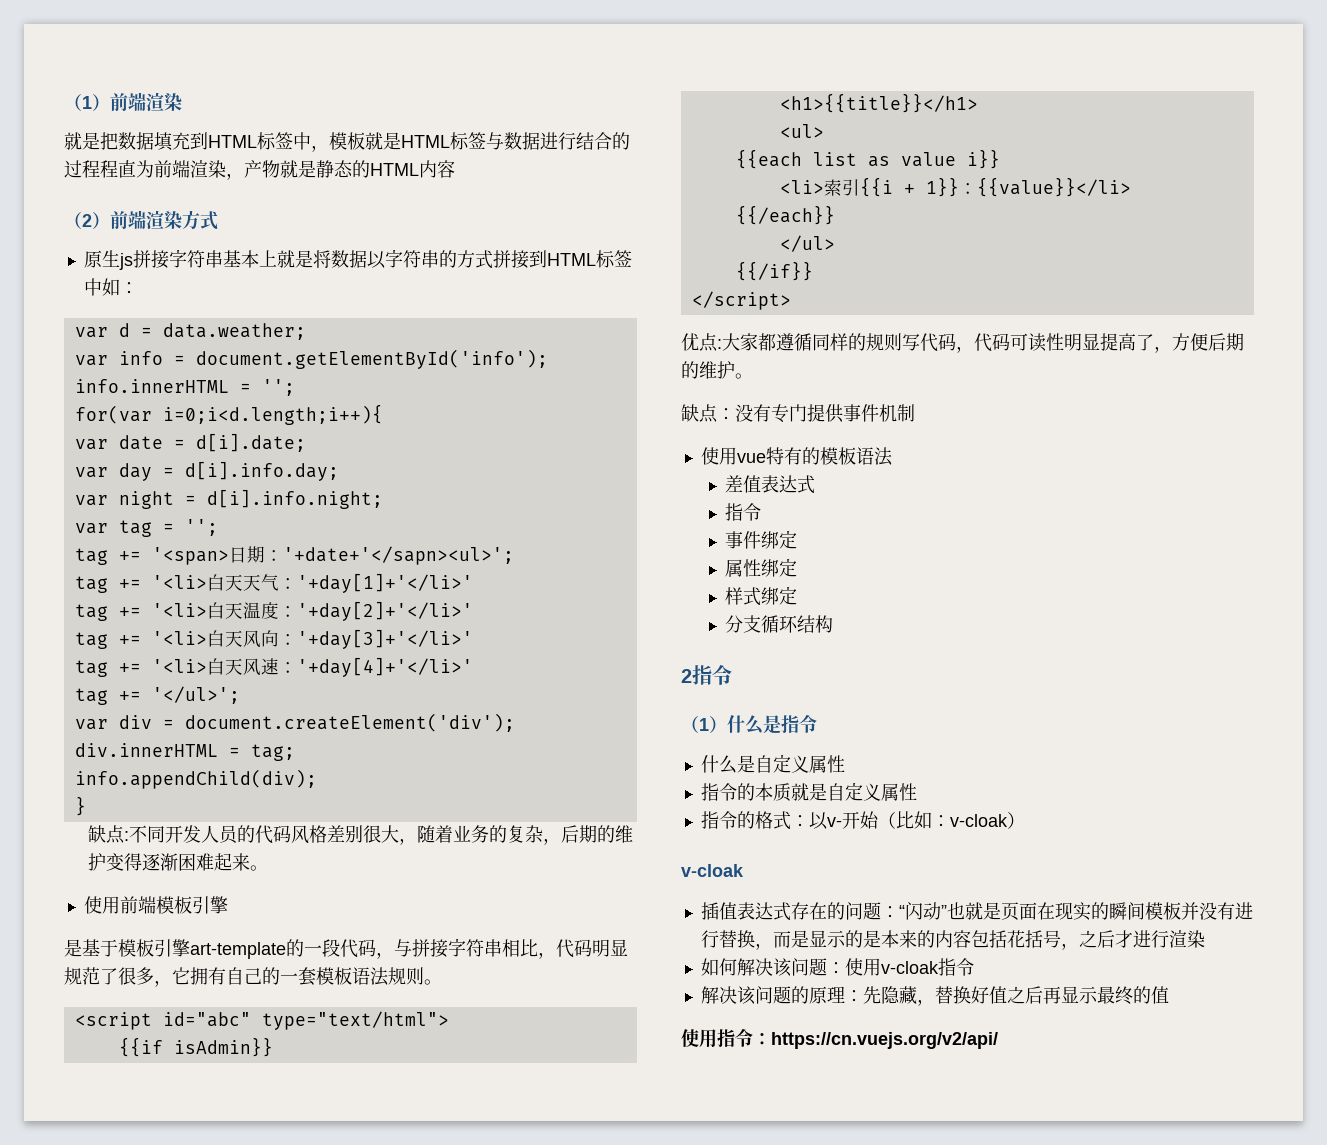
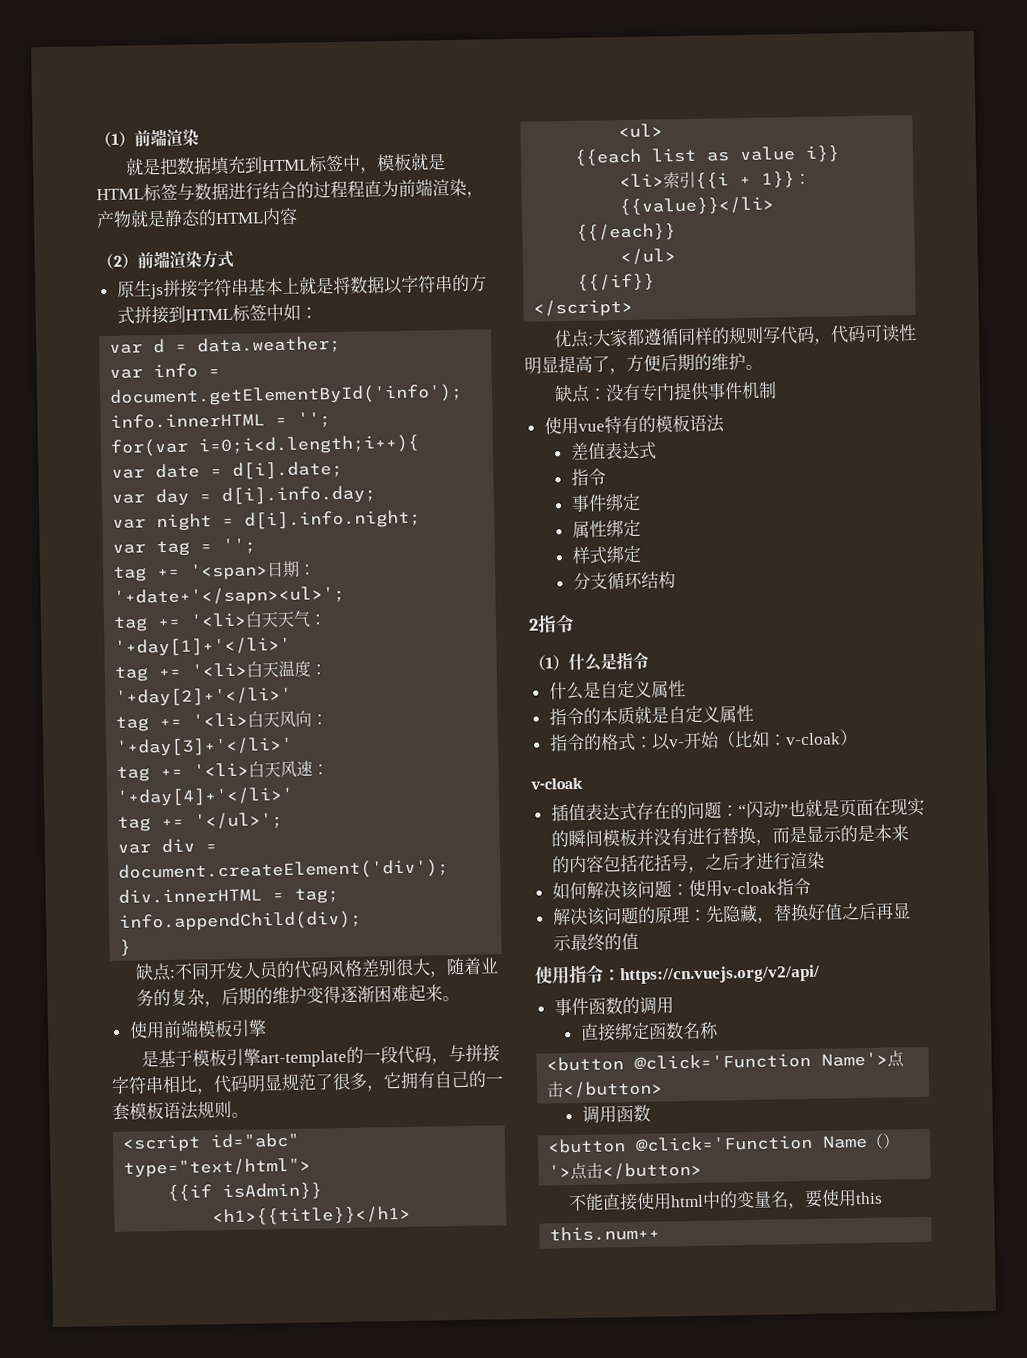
+ 事件函数的调用
+ 直接绑定函数名称
+ <button @click='Function Name'>点击</button>
+ 调用函数
+ <button @click='Function Name（）'>点击</button>
+ 不能直接使用html中的变量名，要使用this
+ this.num++

